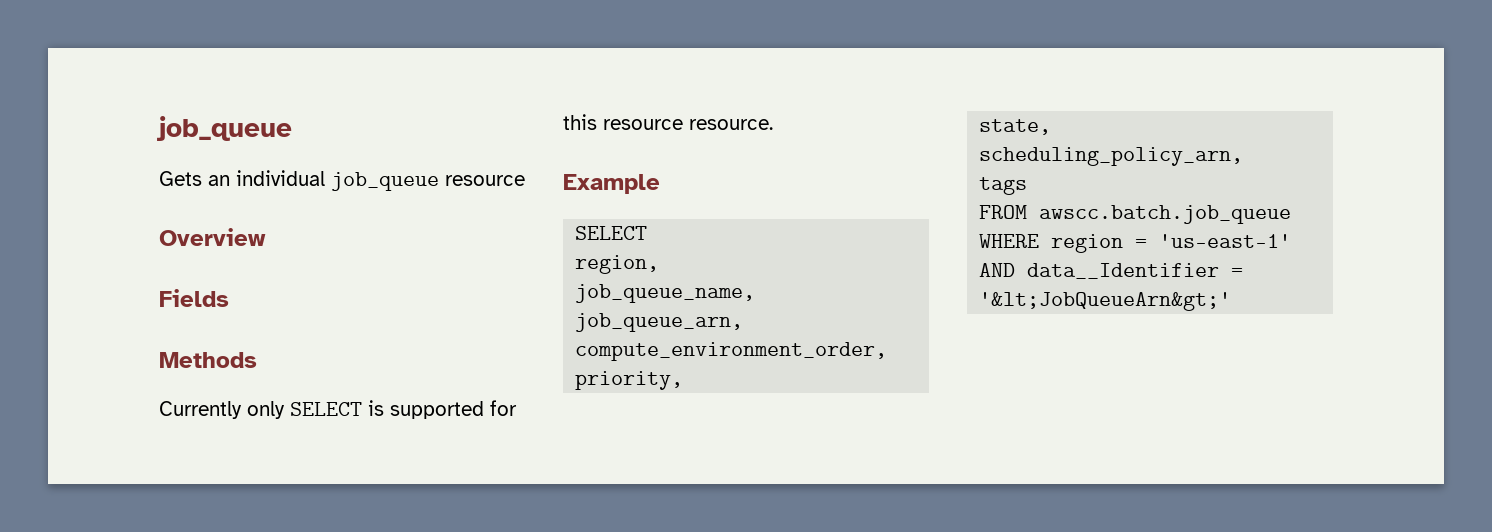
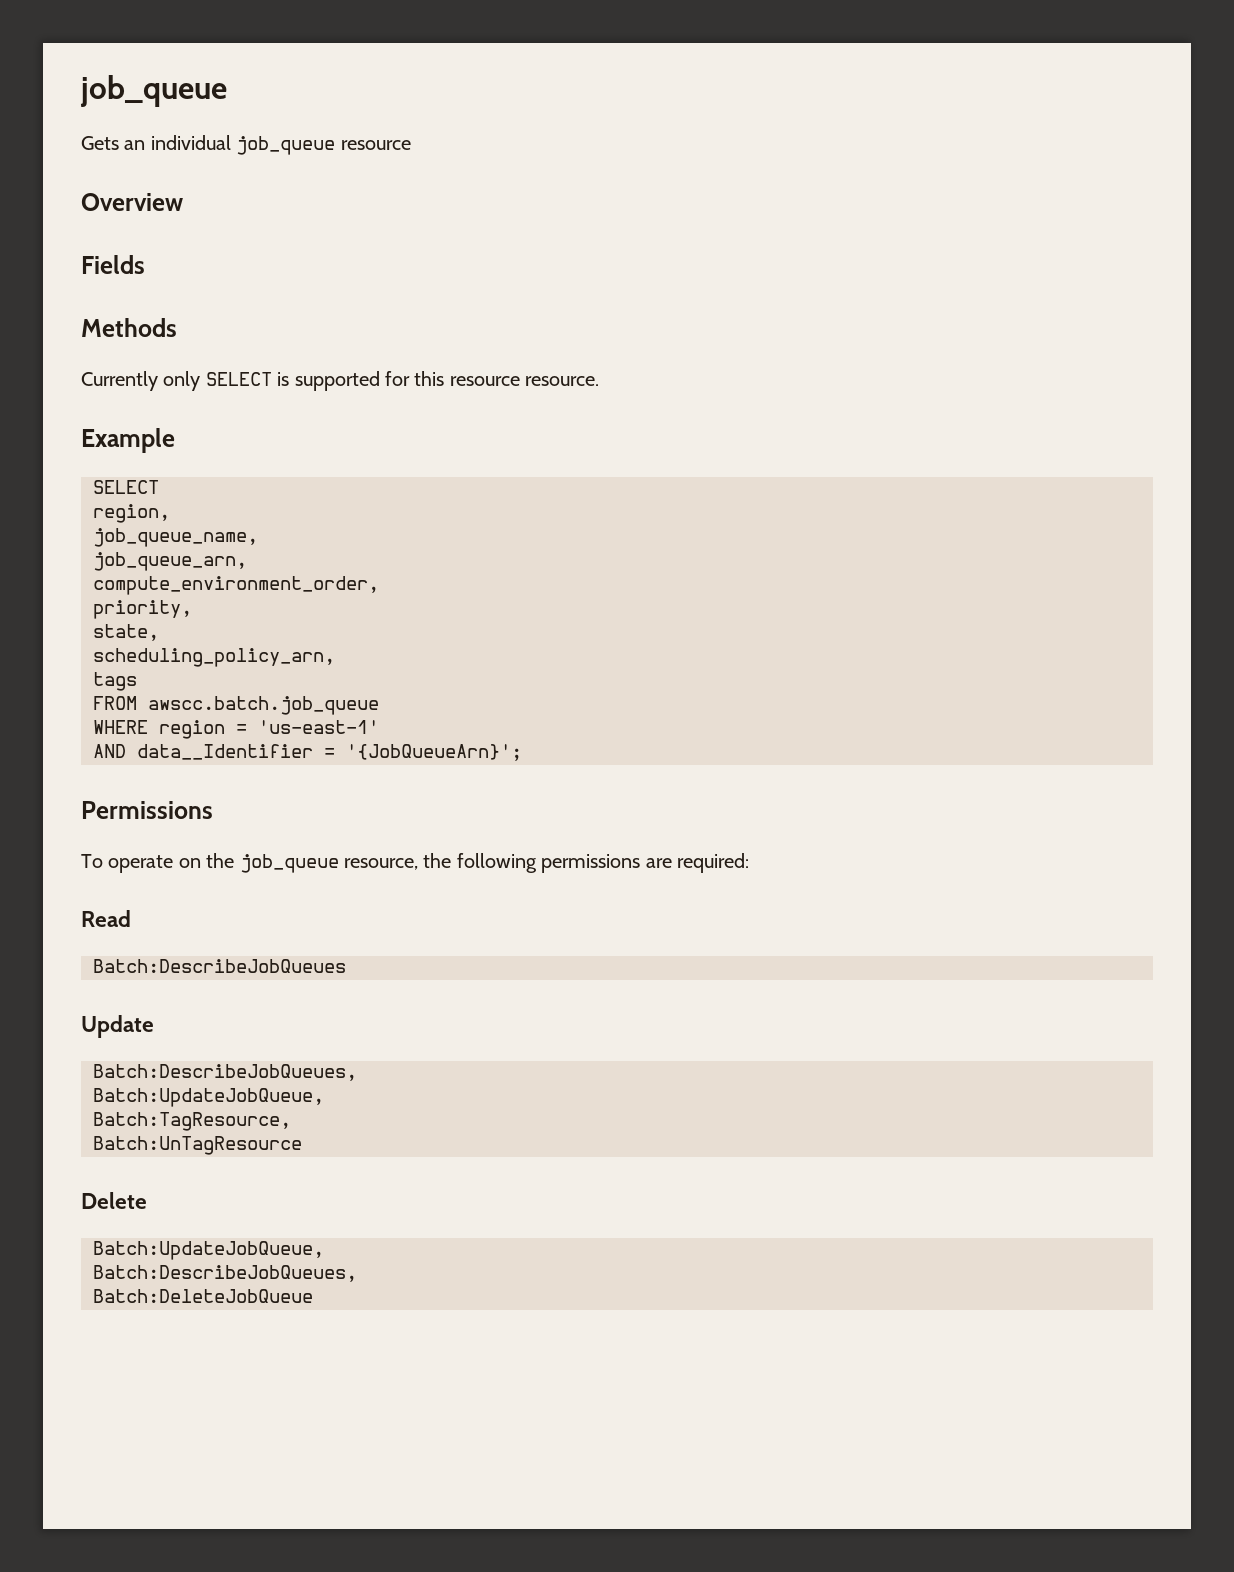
- AND data__Identifier = '&lt;JobQueueArn&gt;'
+ AND data__Identifier = '{JobQueueArn}';
+ Permissions
+ To operate on the job_queue resource, the following permissions are required:
+ Read
+ Batch:DescribeJobQueues
+ Update
+ Batch:DescribeJobQueues,
+ Batch:UpdateJobQueue,
+ Batch:TagResource,
+ Batch:UnTagResource
+ Delete
+ Batch:UpdateJobQueue,
+ Batch:DescribeJobQueues,
+ Batch:DeleteJobQueue

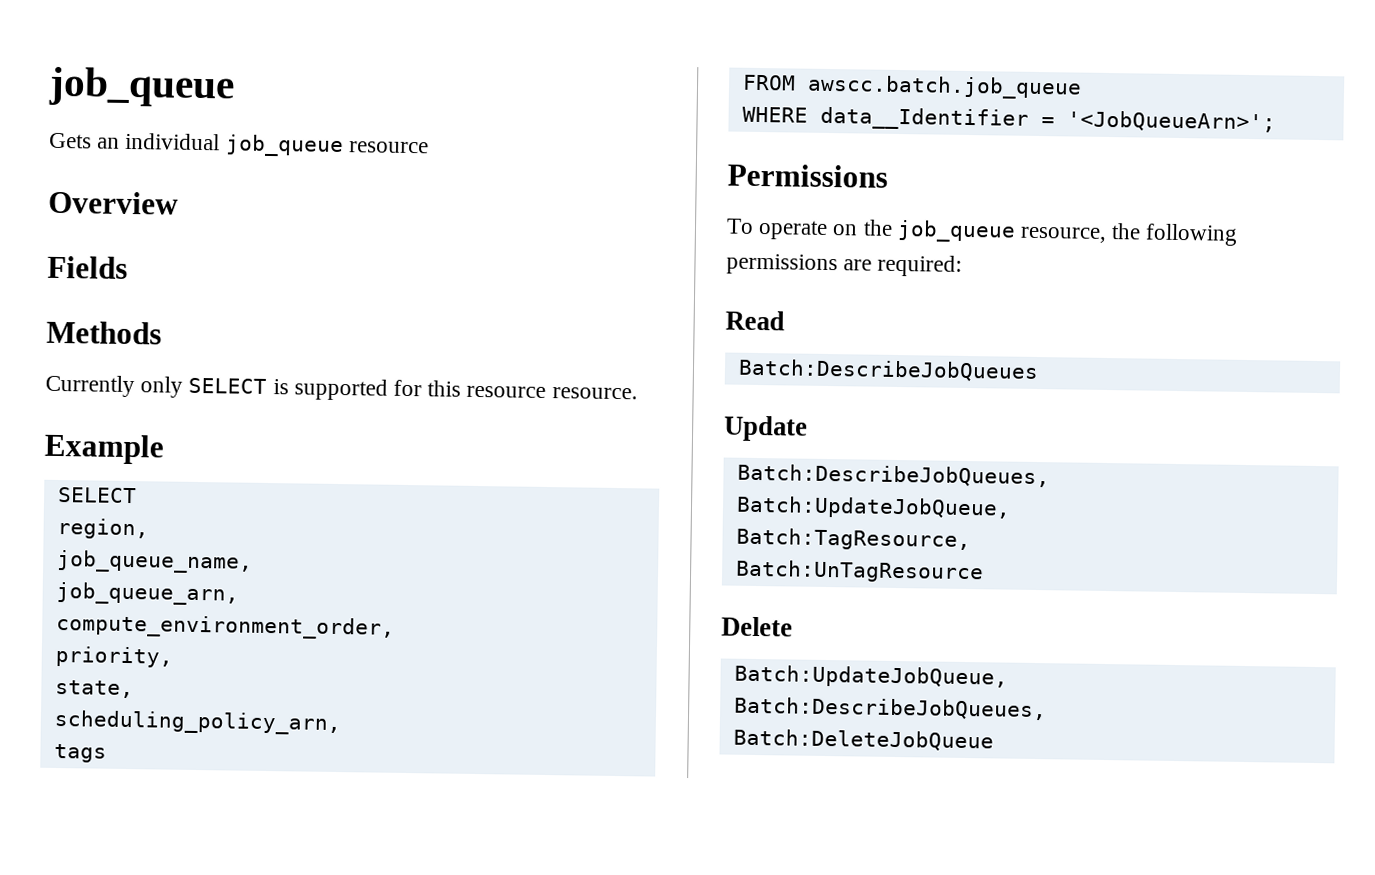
- WHERE region = 'us-east-1'
- AND data__Identifier = '{JobQueueArn}';
+ WHERE data__Identifier = '<JobQueueArn>';

